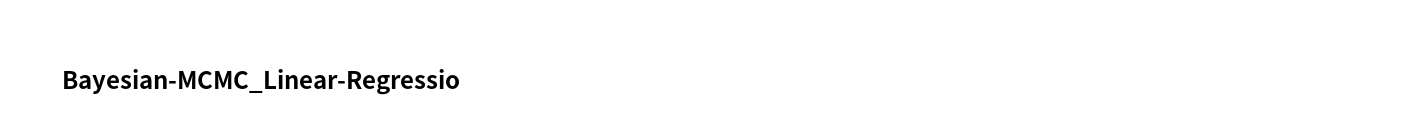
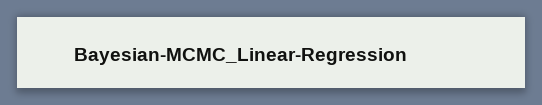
- Bayesian-MCMC_Linear-Regressio
+ Bayesian-MCMC_Linear-Regression

